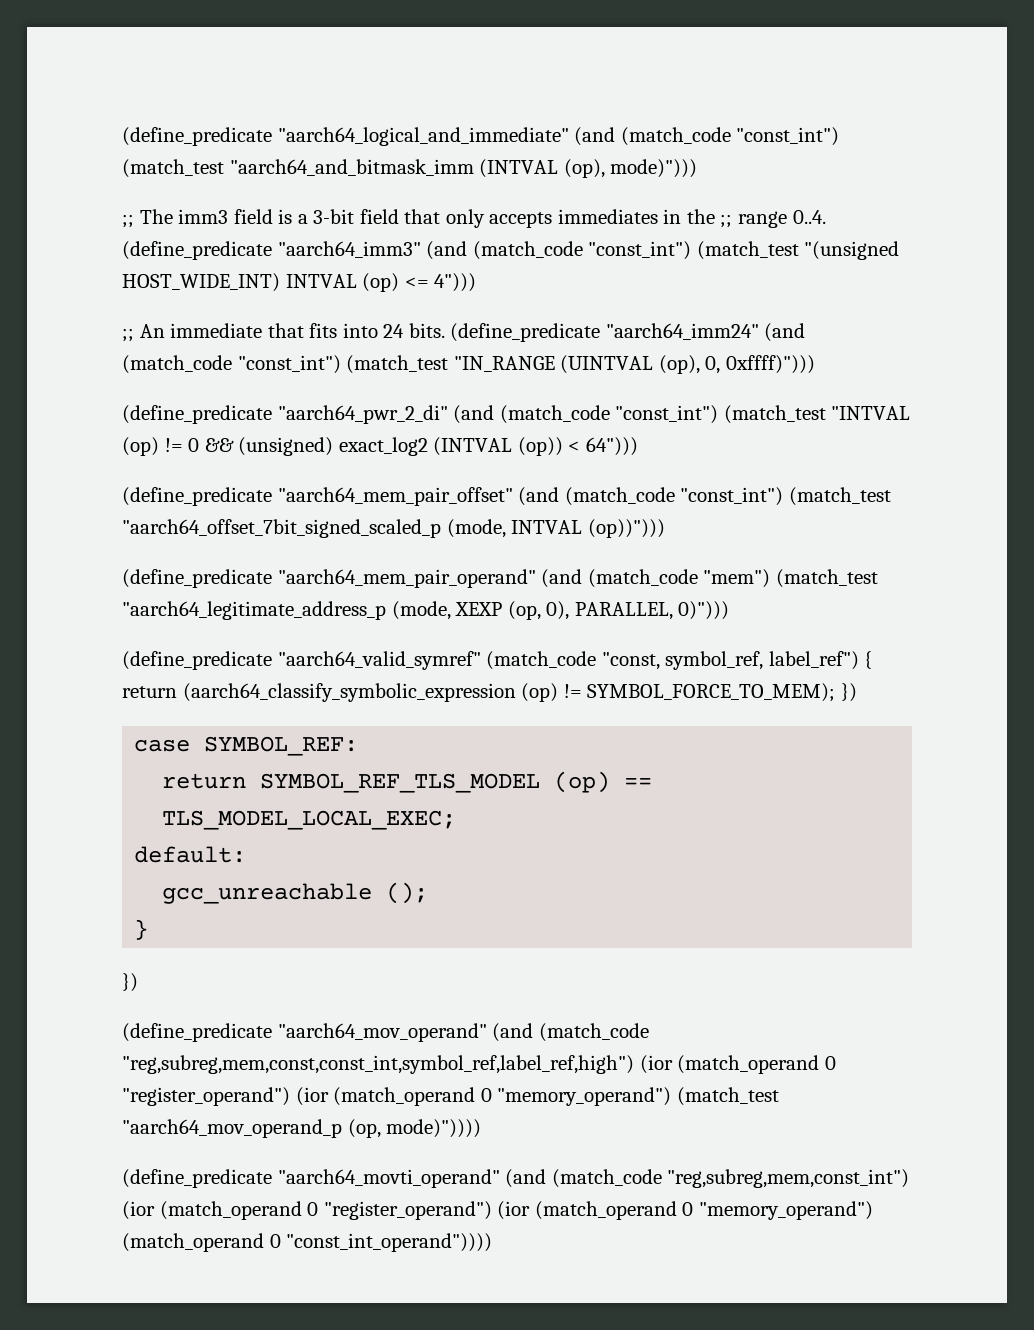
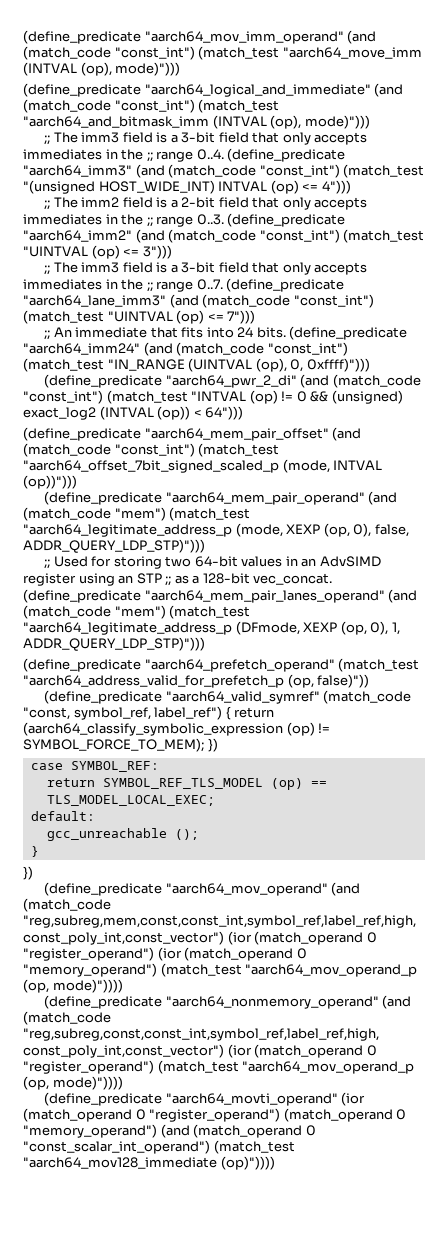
+ (define_predicate "aarch64_mov_imm_operand" (and (match_code "const_int") (match_test "aarch64_move_imm (INTVAL (op), mode)")))
+ ;; The imm2 field is a 2-bit field that only accepts immediates in the ;; range 0..3. (define_predicate "aarch64_imm2" (and (match_code "const_int") (match_test "UINTVAL (op) <= 3")))
+ ;; The imm3 field is a 3-bit field that only accepts immediates in the ;; range 0..7. (define_predicate "aarch64_lane_imm3" (and (match_code "const_int") (match_test "UINTVAL (op) <= 7")))
- (define_predicate "aarch64_mem_pair_operand" (and (match_code "mem") (match_test "aarch64_legitimate_address_p (mode, XEXP (op, 0), PARALLEL, 0)")))
+ (define_predicate "aarch64_mem_pair_operand" (and (match_code "mem") (match_test "aarch64_legitimate_address_p (mode, XEXP (op, 0), false, ADDR_QUERY_LDP_STP)")))
+ ;; Used for storing two 64-bit values in an AdvSIMD register using an STP ;; as a 128-bit vec_concat. (define_predicate "aarch64_mem_pair_lanes_operand" (and (match_code "mem") (match_test "aarch64_legitimate_address_p (DFmode, XEXP (op, 0), 1, ADDR_QUERY_LDP_STP)")))
+ (define_predicate "aarch64_prefetch_operand" (match_test "aarch64_address_valid_for_prefetch_p (op, false)"))
- (define_predicate "aarch64_mov_operand" (and (match_code "reg,subreg,mem,const,const_int,symbol_ref,label_ref,high") (ior (match_operand 0 "register_operand") (ior (match_operand 0 "memory_operand") (match_test "aarch64_mov_operand_p (op, mode)"))))
+ (define_predicate "aarch64_mov_operand" (and (match_code "reg,subreg,mem,const,const_int,symbol_ref,label_ref,high, const_poly_int,const_vector") (ior (match_operand 0 "register_operand") (ior (match_operand 0 "memory_operand") (match_test "aarch64_mov_operand_p (op, mode)"))))
- (define_predicate "aarch64_movti_operand" (and (match_code "reg,subreg,mem,const_int") (ior (match_operand 0 "register_operand") (ior (match_operand 0 "memory_operand") (match_operand 0 "const_int_operand"))))
+ (define_predicate "aarch64_nonmemory_operand" (and (match_code "reg,subreg,const,const_int,symbol_ref,label_ref,high, const_poly_int,const_vector") (ior (match_operand 0 "register_operand") (match_test "aarch64_mov_operand_p (op, mode)"))))
+ (define_predicate "aarch64_movti_operand" (ior (match_operand 0 "register_operand") (match_operand 0 "memory_operand") (and (match_operand 0 "const_scalar_int_operand") (match_test "aarch64_mov128_immediate (op)"))))

